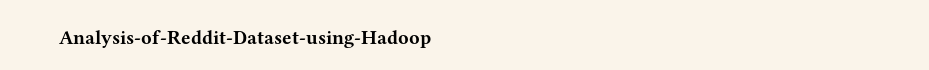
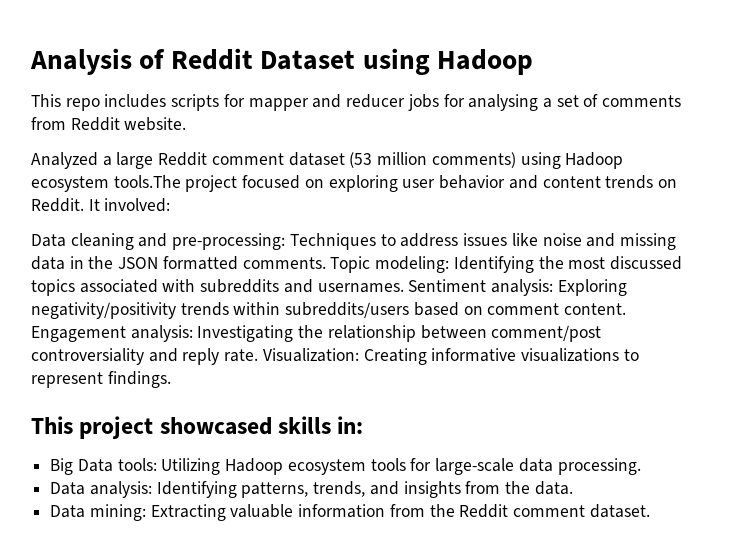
- Analysis-of-Reddit-Dataset-using-Hadoop
+ Analysis of Reddit Dataset using Hadoop
+ This repo includes scripts for mapper and reducer jobs for analysing a set of comments from Reddit website.
+ Analyzed a large Reddit comment dataset (53 million comments) using Hadoop ecosystem tools.The project focused on exploring user behavior and content trends on Reddit. It involved:
+ Data cleaning and pre-processing: Techniques to address issues like noise and missing data in the JSON formatted comments. Topic modeling: Identifying the most discussed topics associated with subreddits and usernames. Sentiment analysis: Exploring negativity/positivity trends within subreddits/users based on comment content. Engagement analysis: Investigating the relationship between comment/post controversiality and reply rate. Visualization: Creating informative visualizations to represent findings.
+ This project showcased skills in:
+ Big Data tools: Utilizing Hadoop ecosystem tools for large-scale data processing.
+ Data analysis: Identifying patterns, trends, and insights from the data.
+ Data mining: Extracting valuable information from the Reddit comment dataset.

